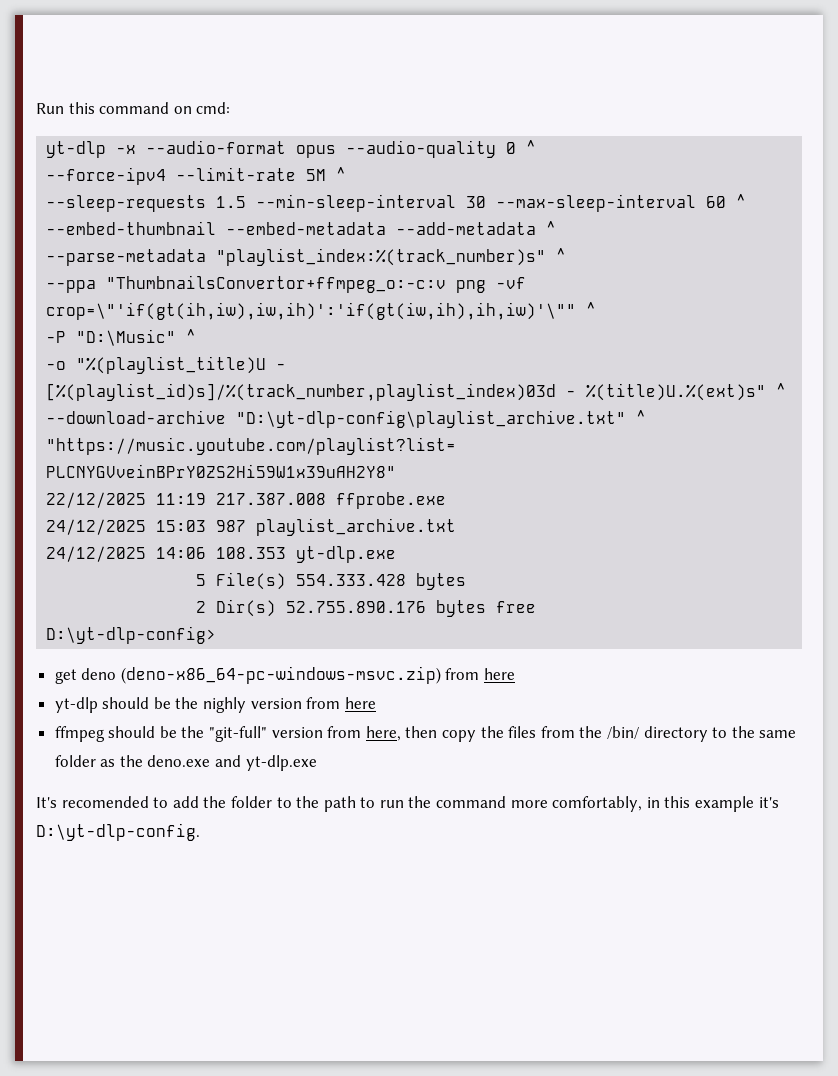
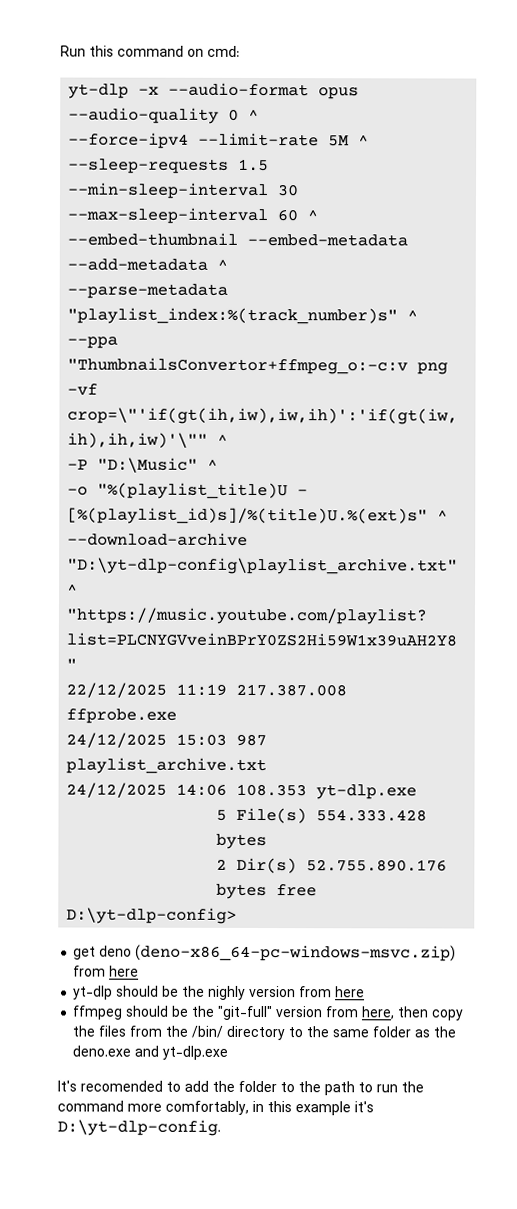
- -o "%(playlist_title)U - [%(playlist_id)s]/%(track_number,playlist_index)03d - %(title)U.%(ext)s" ^
+ -o "%(playlist_title)U - [%(playlist_id)s]/%(title)U.%(ext)s" ^

